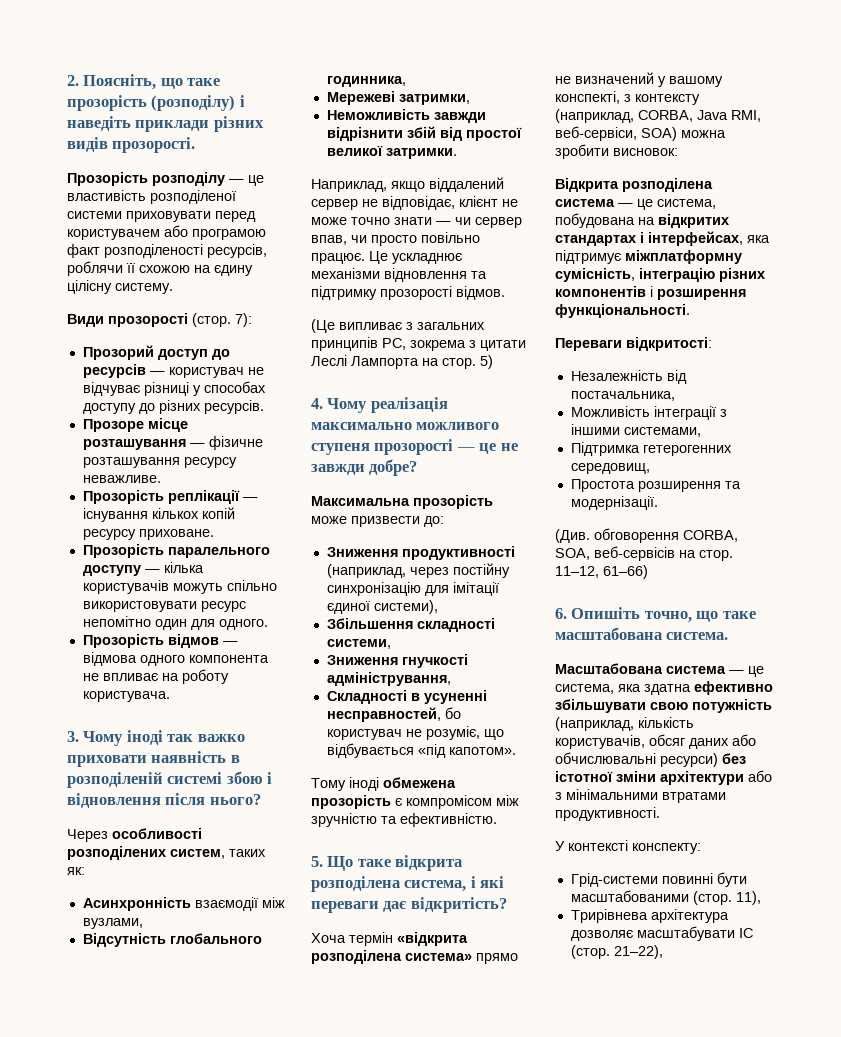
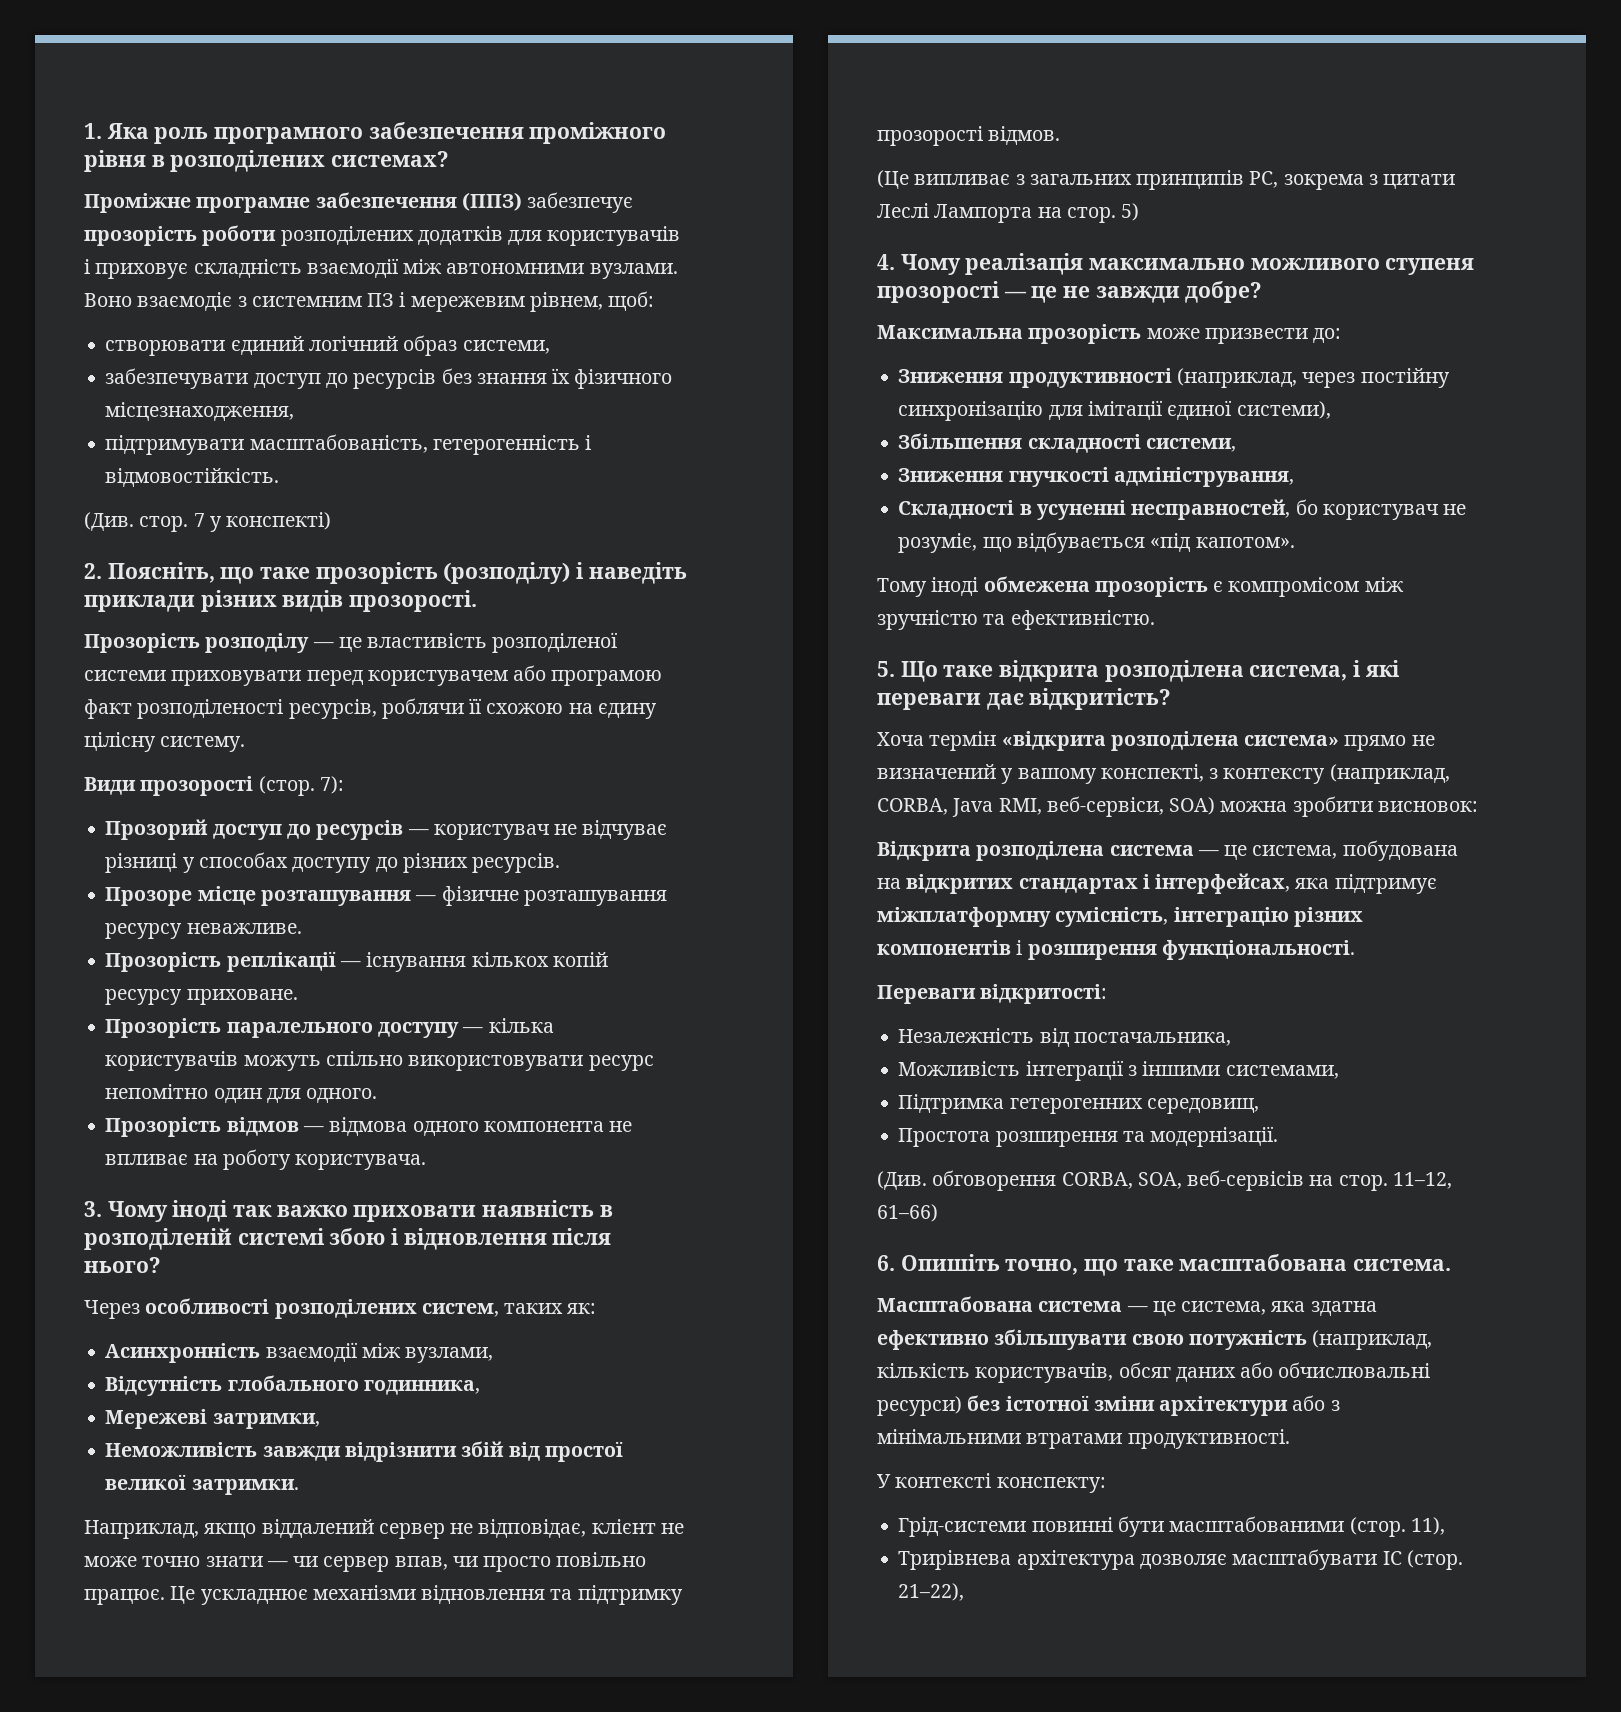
+ 1. Яка роль програмного забезпечення проміжного рівня в розподілених системах?
+ Проміжне програмне забезпечення (ППЗ) забезпечує прозорість роботи розподілених додатків для користувачів і приховує складність взаємодії між автономними вузлами. Воно взаємодіє з системним ПЗ і мережевим рівнем, щоб:
+ створювати єдиний логічний образ системи,
+ забезпечувати доступ до ресурсів без знання їх фізичного місцезнаходження,
+ підтримувати масштабованість, гетерогенність і відмовостійкість.
+ (Див. стор. 7 у конспекті)

